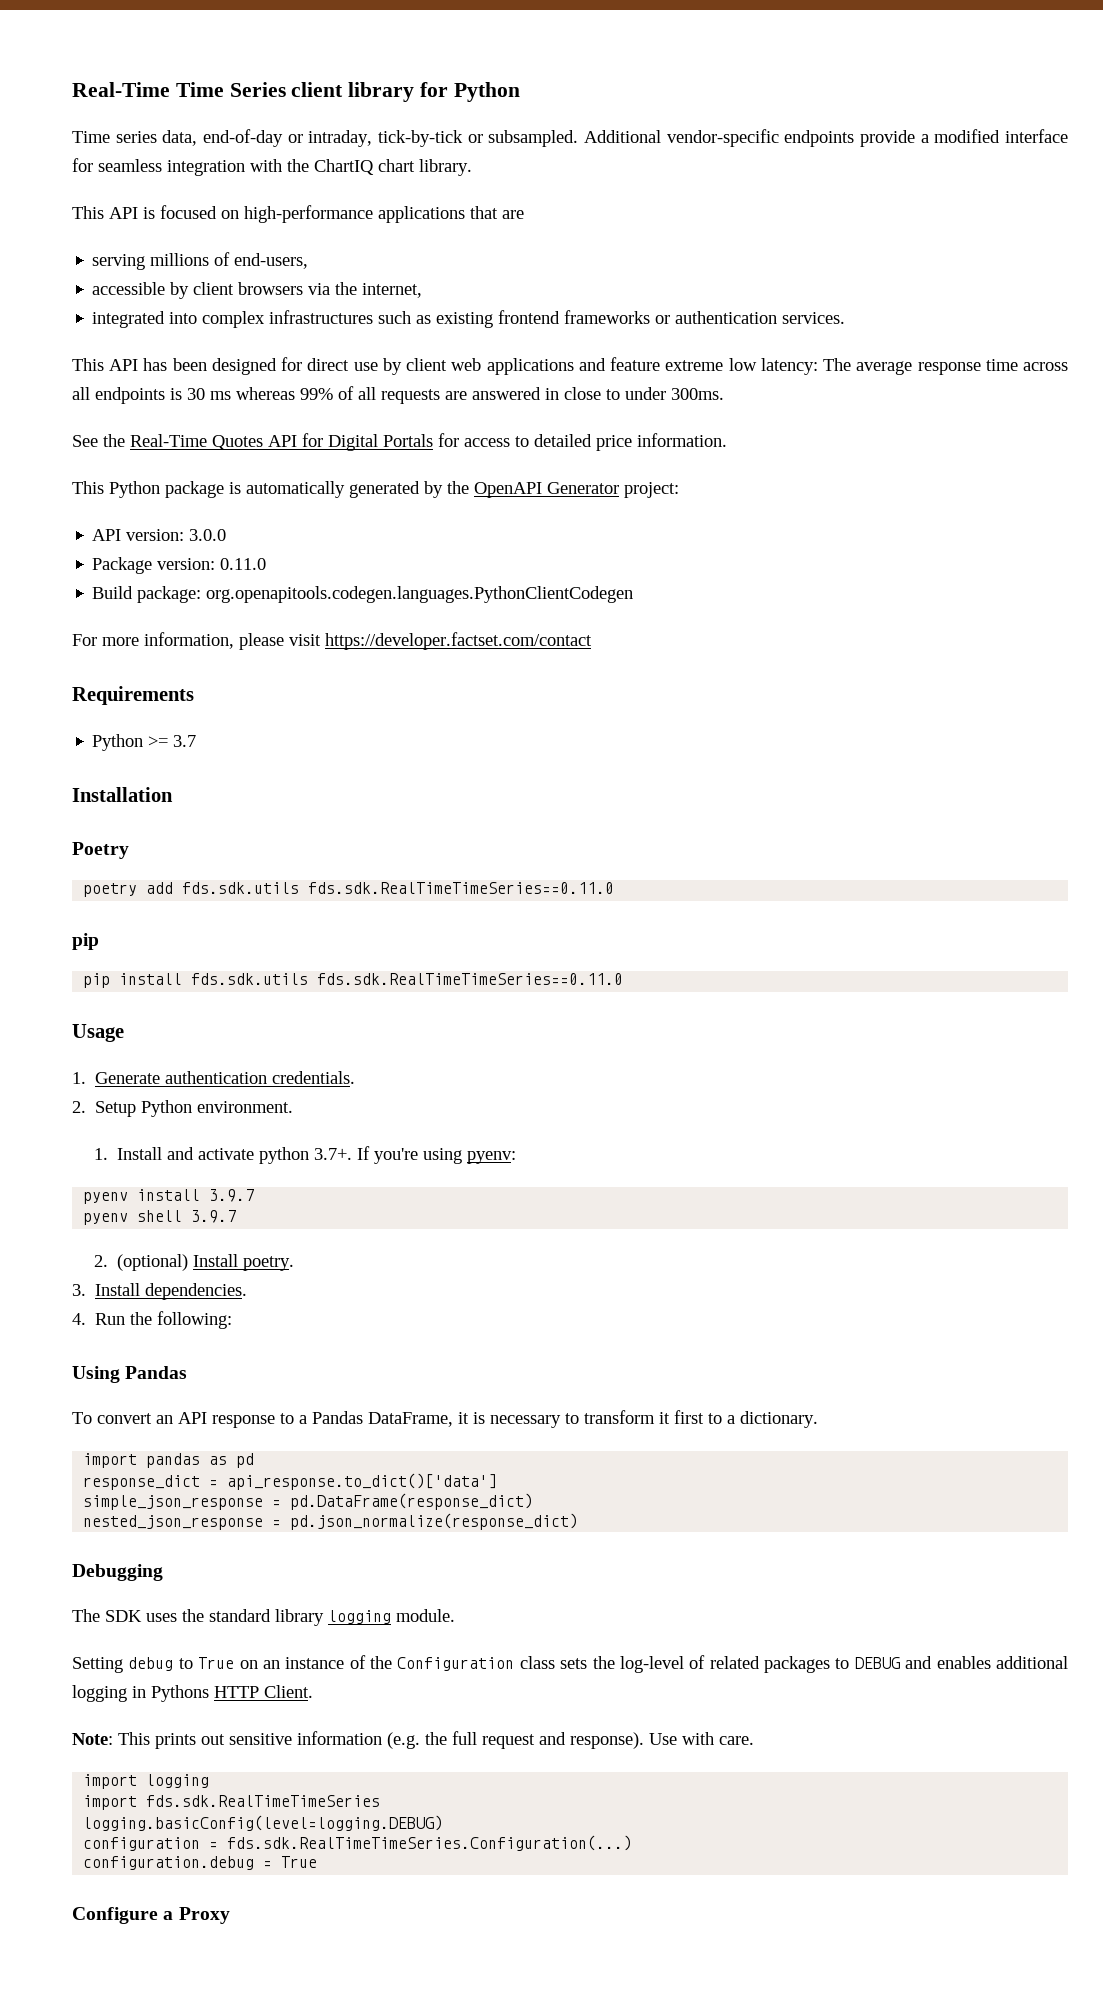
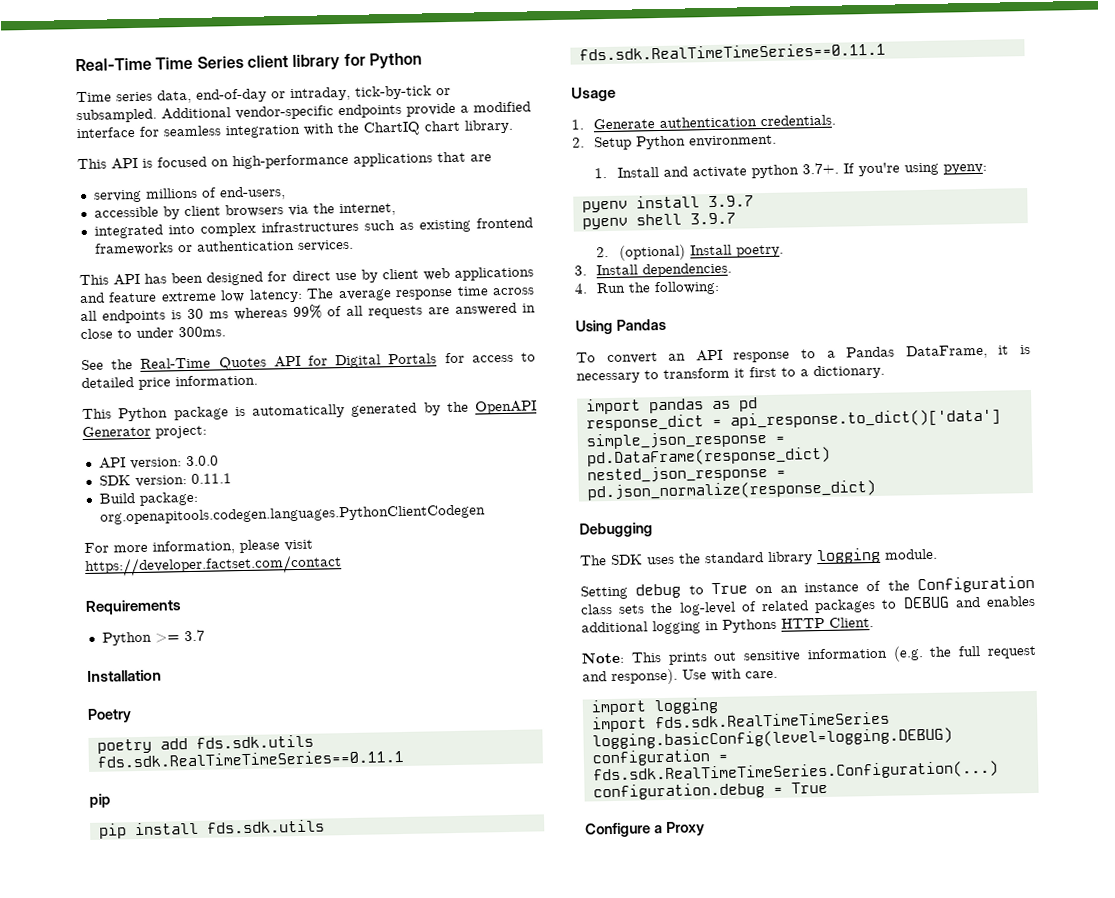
- Package version: 0.11.0
+ SDK version: 0.11.1
- poetry add fds.sdk.utils fds.sdk.RealTimeTimeSeries==0.11.0
+ poetry add fds.sdk.utils fds.sdk.RealTimeTimeSeries==0.11.1
- pip install fds.sdk.utils fds.sdk.RealTimeTimeSeries==0.11.0
+ pip install fds.sdk.utils fds.sdk.RealTimeTimeSeries==0.11.1

